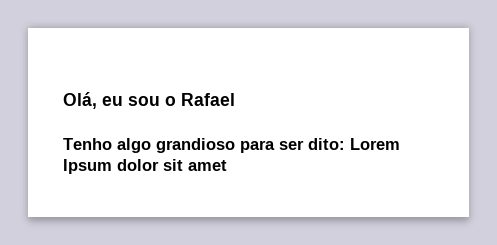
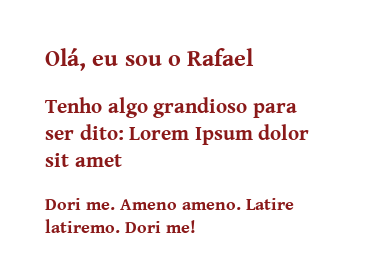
+ Dori me. Ameno ameno. Latire latiremo. Dori me!

